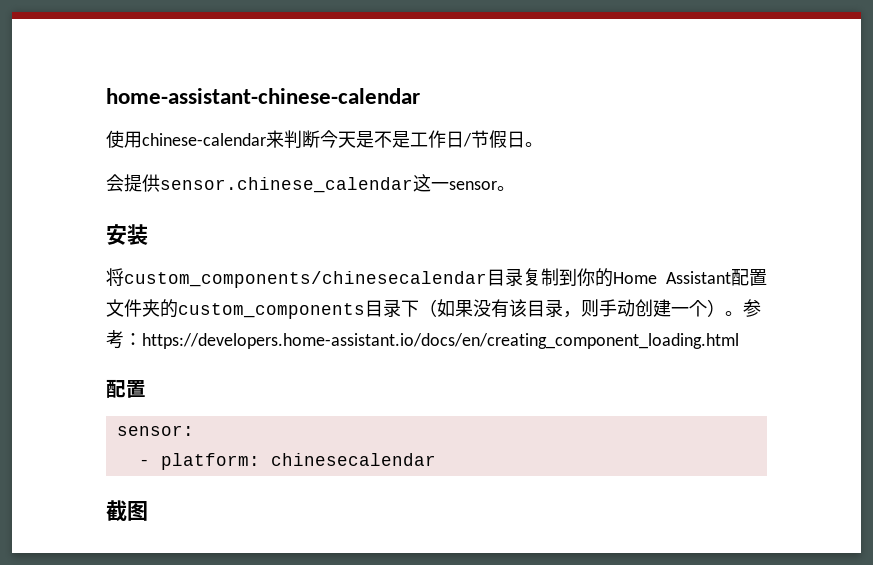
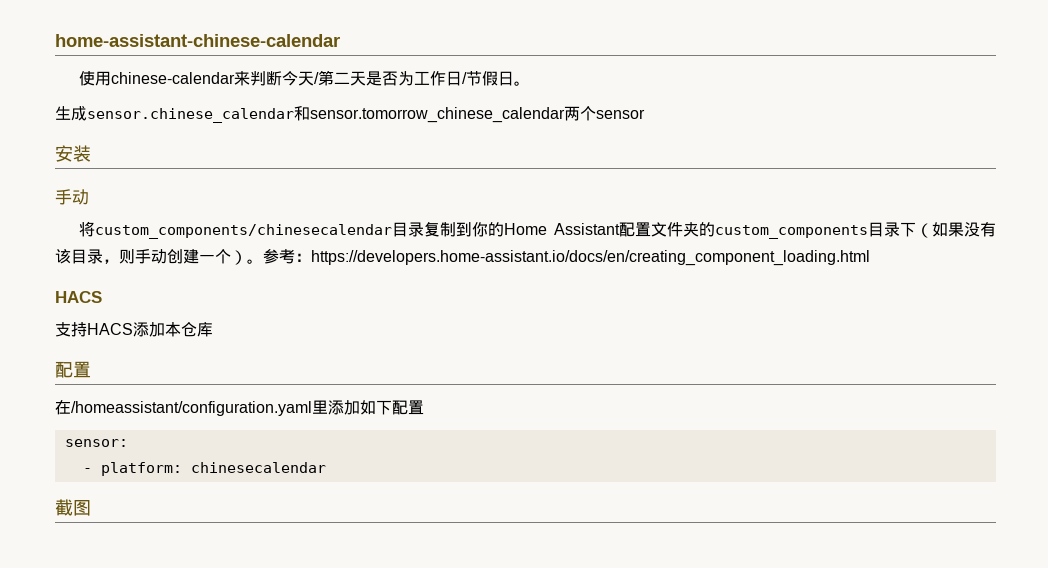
- 使用chinese-calendar来判断今天是不是工作日/节假日。
+ 使用chinese-calendar来判断今天/第二天是否为工作日/节假日。
- 会提供sensor.chinese_calendar这一sensor。
+ 生成sensor.chinese_calendar和sensor.tomorrow_chinese_calendar两个sensor
  安装
+ 手动
  参考：https://developers.home-assistant.io/docs/en/creating_component_loading.html
+ HACS
+ 支持HACS添加本仓库
  配置
+ 在/homeassistant/configuration.yaml里添加如下配置

